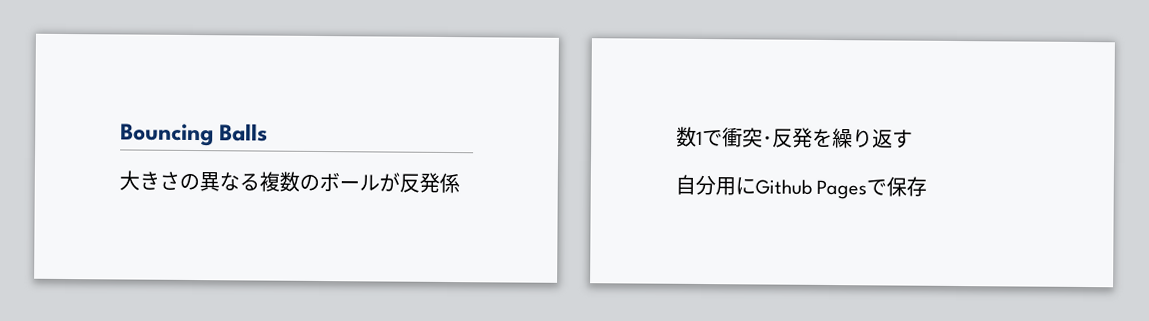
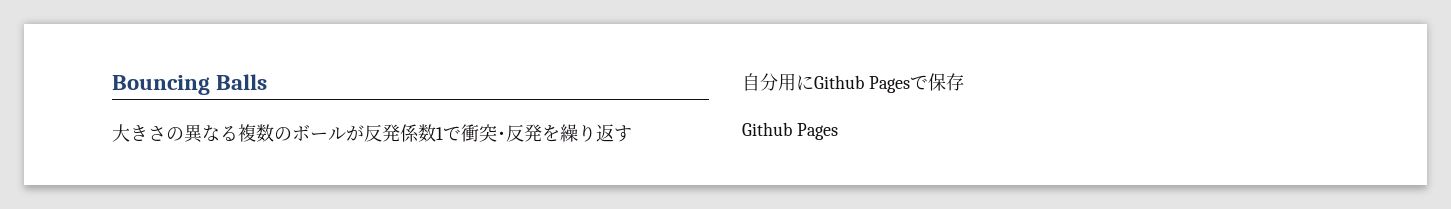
  自分用にGithub Pagesで保存
+ Github Pages

